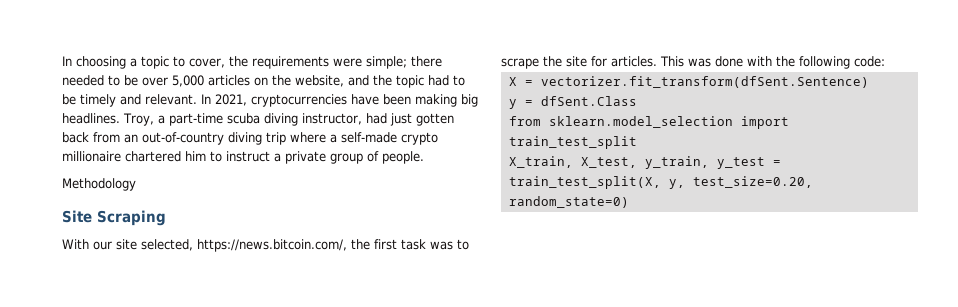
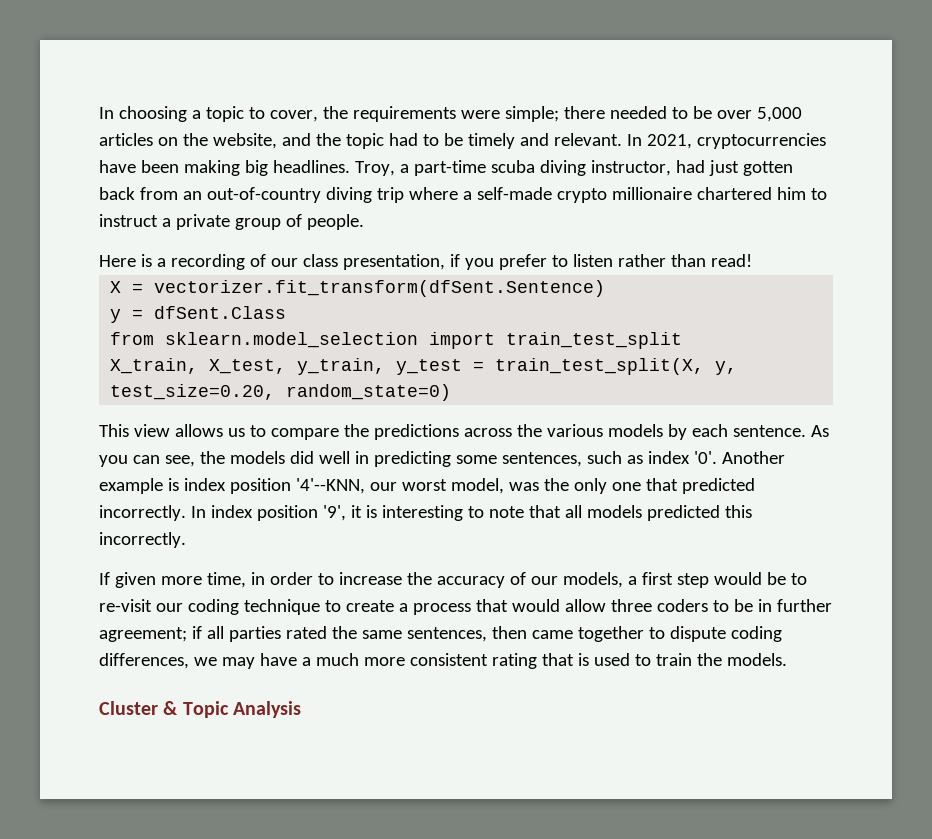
- Methodology
- Site Scraping
- With our site selected, https://news.bitcoin.com/, the first task was to scrape the site for articles. This was done with the following code:
+ Here is a recording of our class presentation, if you prefer to listen rather than read!
+ This view allows us to compare the predictions across the various models by each sentence. As you can see, the models did well in predicting some sentences, such as index '0'. Another example is index position '4'--KNN, our worst model, was the only one that predicted incorrectly. In index position '9', it is interesting to note that all models predicted this incorrectly.
+ If given more time, in order to increase the accuracy of our models, a first step would be to re-visit our coding technique to create a process that would allow three coders to be in further agreement; if all parties rated the same sentences, then came together to dispute coding differences, we may have a much more consistent rating that is used to train the models.
+ Cluster & Topic Analysis

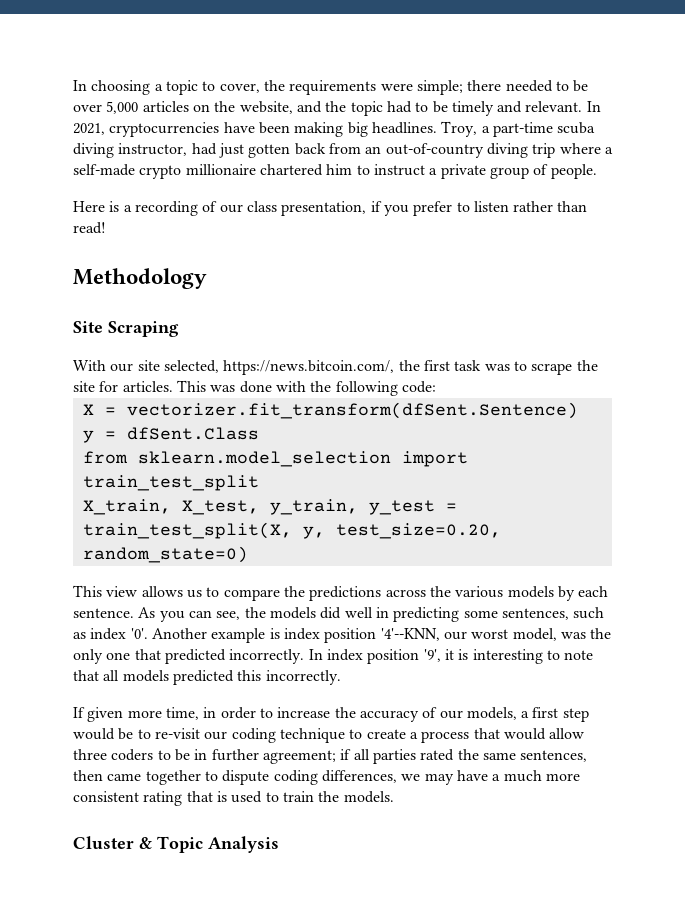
+ Methodology
+ Site Scraping
+ With our site selected, https://news.bitcoin.com/, the first task was to scrape the site for articles. This was done with the following code:

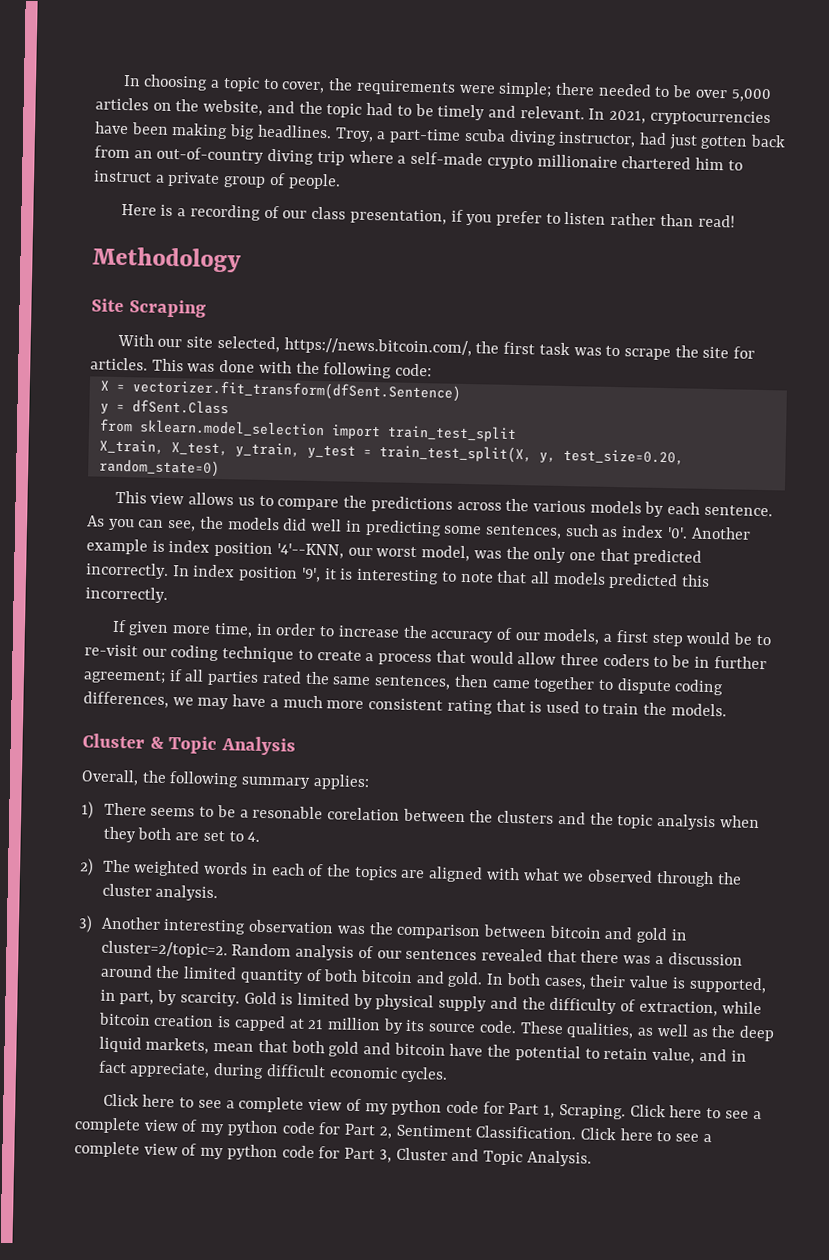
+ Overall, the following summary applies:
+ 1) There seems to be a resonable corelation between the clusters and the topic analysis when they both are set to 4.
+ 2) The weighted words in each of the topics are aligned with what we observed through the cluster analysis.
+ 3) Another interesting observation was the comparison between bitcoin and gold in cluster=2/topic=2. Random analysis of our sentences revealed that there was a discussion around the limited quantity of both bitcoin and gold. In both cases, their value is supported, in part, by scarcity. Gold is limited by physical supply and the difficulty of extraction, while bitcoin creation is capped at 21 million by its source code. These qualities, as well as the deep liquid markets, mean that both gold and bitcoin have the potential to retain value, and in fact appreciate, during difficult economic cycles.
+ Click here to see a complete view of my python code for Part 1, Scraping. Click here to see a complete view of my python code for Part 2, Sentiment Classification. Click here to see a complete view of my python code for Part 3, Cluster and Topic Analysis.

